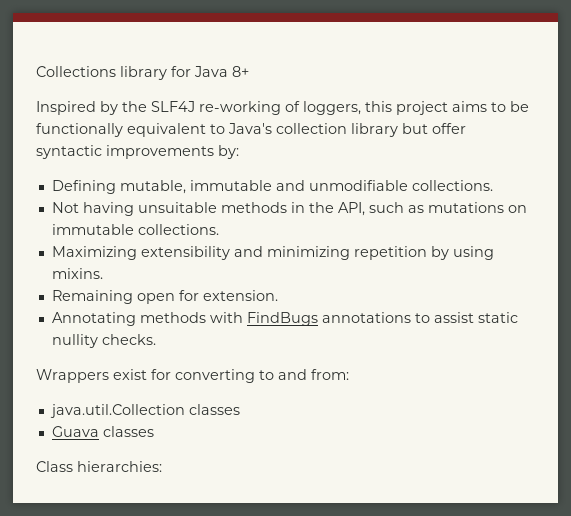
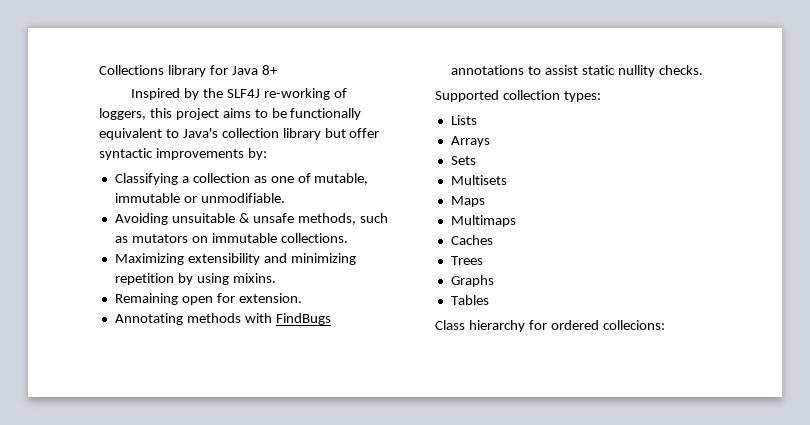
- Defining mutable, immutable and unmodifiable collections.
- Not having unsuitable methods in the API, such as mutations on immutable collections.
+ Classifying a collection as one of mutable, immutable or unmodifiable.
+ Avoiding unsuitable & unsafe methods, such as mutators on immutable collections.
- Wrappers exist for converting to and from:
- java.util.Collection classes
- Guava classes
- Class hierarchies:
+ Supported collection types:
+ Lists
+ Arrays
+ Sets
+ Multisets
+ Maps
+ Multimaps
+ Caches
+ Trees
+ Graphs
+ Tables
+ Class hierarchy for ordered collecions:

